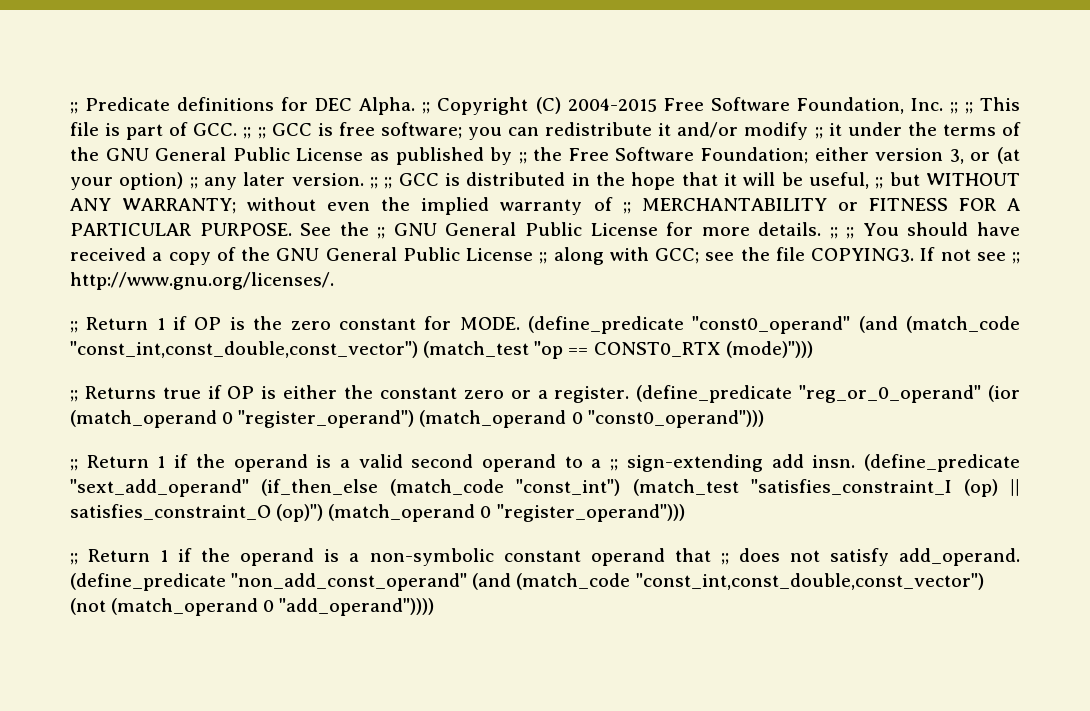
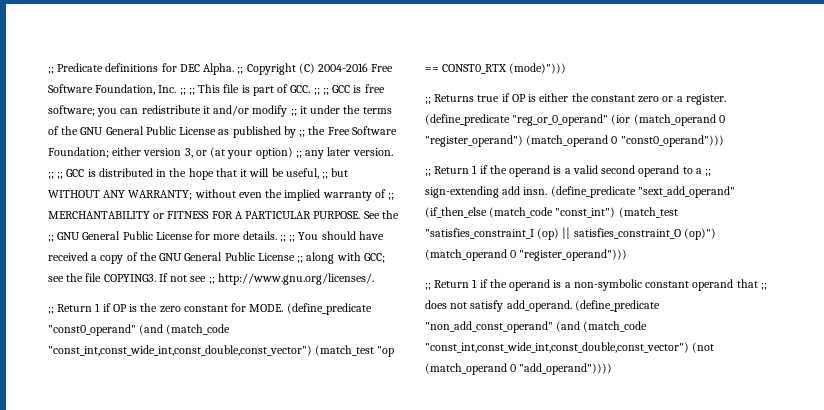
- Copyright (C) 2004-2015 Free Software Foundation, Inc. ;;
+ Copyright (C) 2004-2016 Free Software Foundation, Inc. ;;
- (define_predicate "const0_operand" (and (match_code "const_int,const_double,const_vector") (match_test "op == CONST0_RTX (mode)")))
+ (define_predicate "const0_operand" (and (match_code "const_int,const_wide_int,const_double,const_vector") (match_test "op == CONST0_RTX (mode)")))
- (define_predicate "non_add_const_operand" (and (match_code "const_int,const_double,const_vector") (not (match_operand 0 "add_operand"))))
+ (define_predicate "non_add_const_operand" (and (match_code "const_int,const_wide_int,const_double,const_vector") (not (match_operand 0 "add_operand"))))

